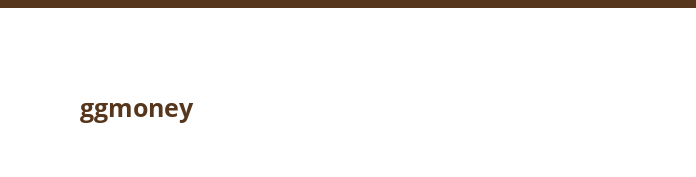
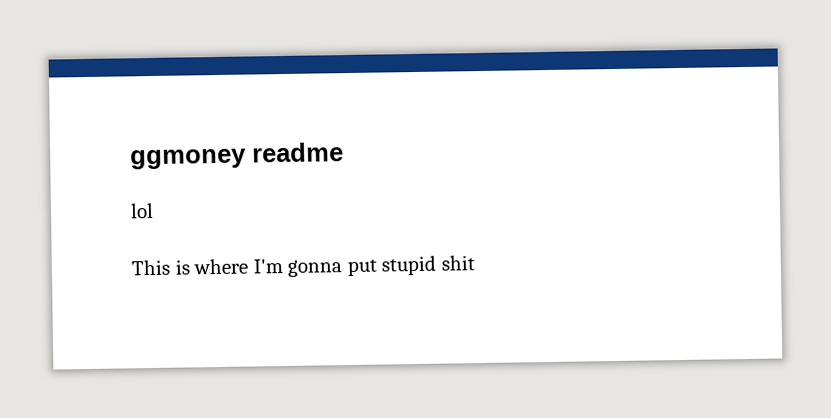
- ggmoney
+ ggmoney readme
+ lol
+ This is where I'm gonna put stupid shit

